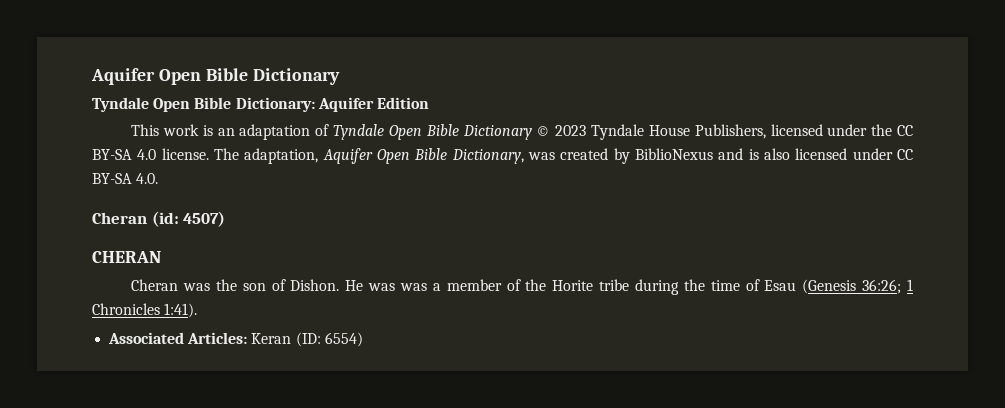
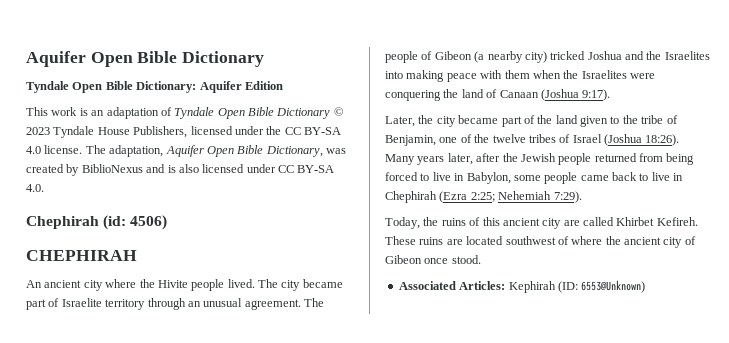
- Cheran (id: 4507)
- CHERAN
- Cheran was the son of Dishon. He was was a member of the Horite tribe during the time of Esau (Genesis 36:26; 1 Chronicles 1:41).
+ Chephirah (id: 4506)
+ CHEPHIRAH
+ An ancient city where the Hivite people lived. The city became part of Israelite territory through an unusual agreement. The people of Gibeon (a nearby city) tricked Joshua and the Israelites into making peace with them when the Israelites were conquering the land of Canaan (Joshua 9:17).
+ Later, the city became part of the land given to the tribe of Benjamin, one of the twelve tribes of Israel (Joshua 18:26). Many years later, after the Jewish people returned from being forced to live in Babylon, some people came back to live in Chephirah (Ezra 2:25; Nehemiah 7:29).
+ Today, the ruins of this ancient city are called Khirbet Kefireh. These ruins are located southwest of where the ancient city of Gibeon once stood.
- Associated Articles: Keran (ID: 6554)
+ Associated Articles: Kephirah (ID: 6553@Unknown)

